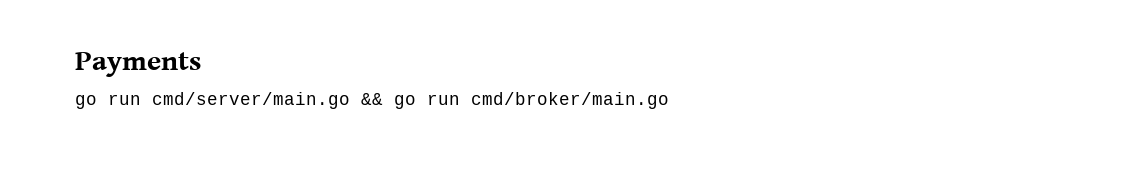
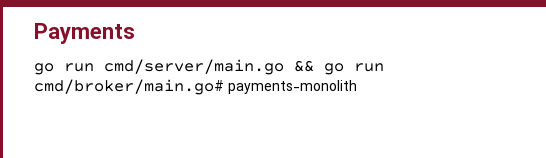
- go run cmd/server/main.go && go run cmd/broker/main.go
+ go run cmd/server/main.go && go run cmd/broker/main.go# payments-monolith

